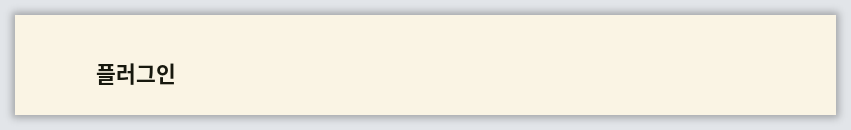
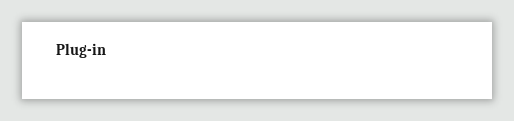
- 플러그인
+ Plug-in

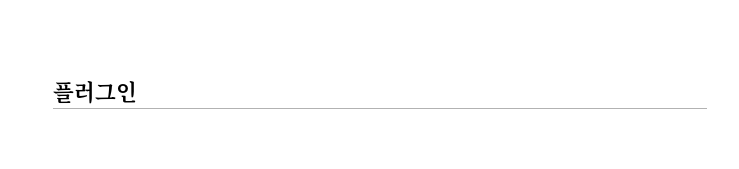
- Plug-in
+ 플러그인

